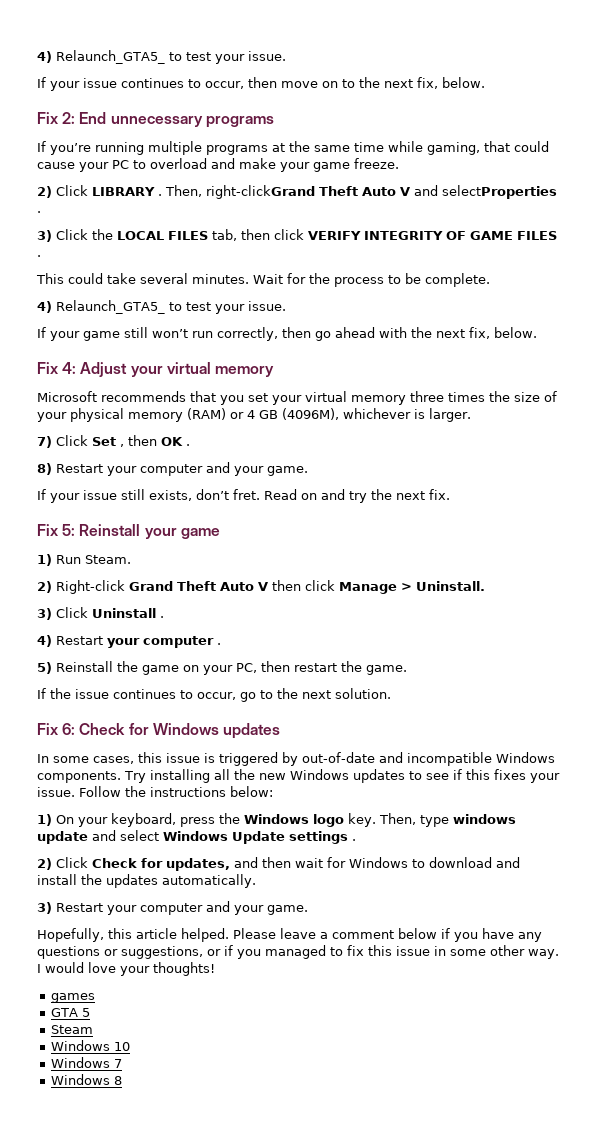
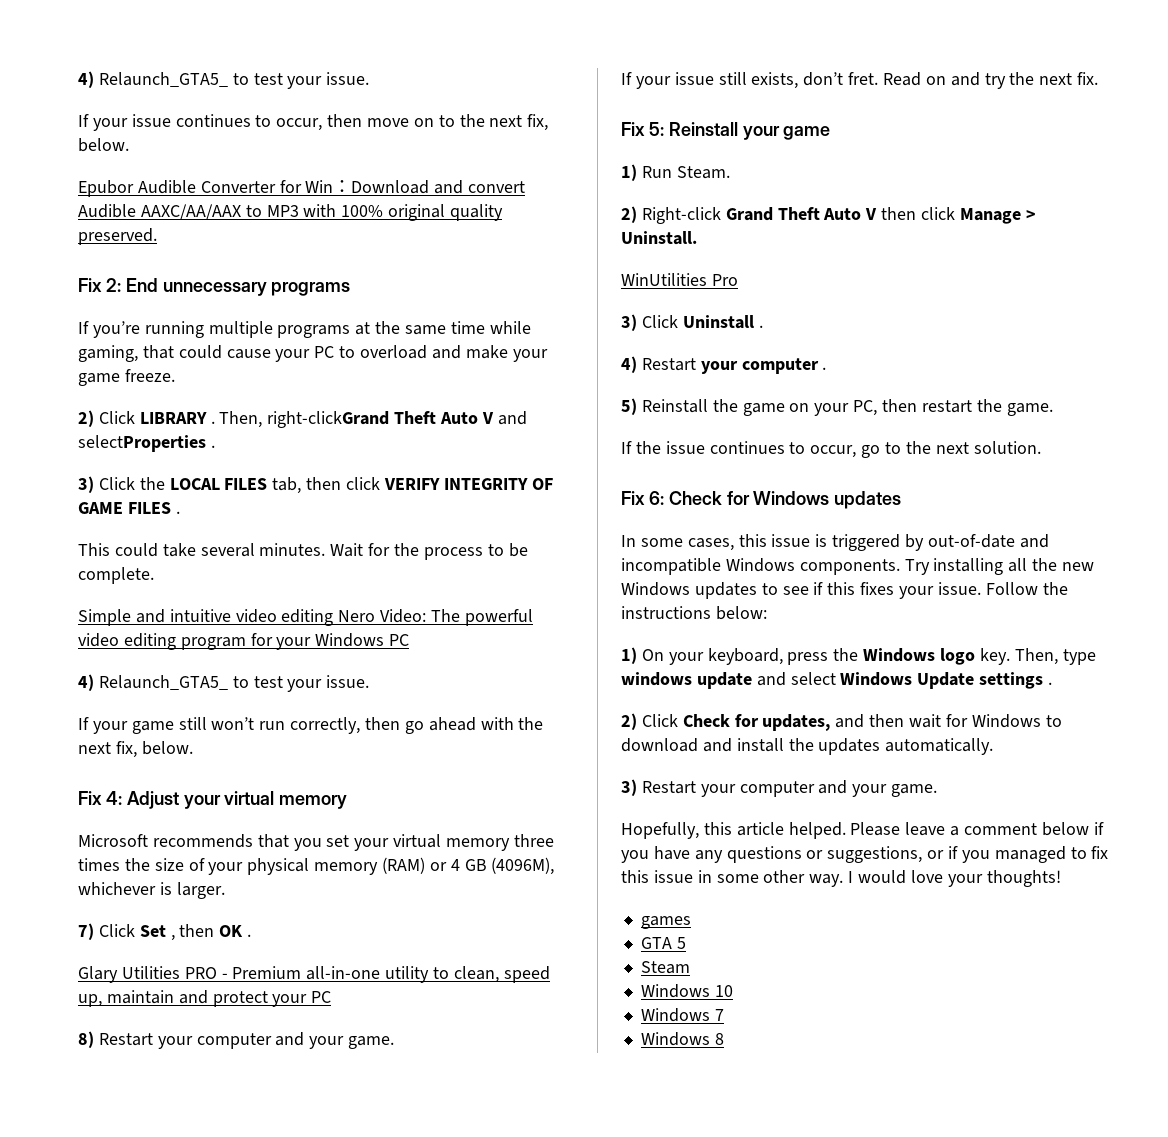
+ Epubor Audible Converter for Win：Download and convert Audible AAXC/AA/AAX to MP3 with 100% original quality preserved.
+ Simple and intuitive video editing Nero Video: The powerful video editing program for your Windows PC
+ Glary Utilities PRO - Premium all-in-one utility to clean, speed up, maintain and protect your PC
+ WinUtilities Pro

